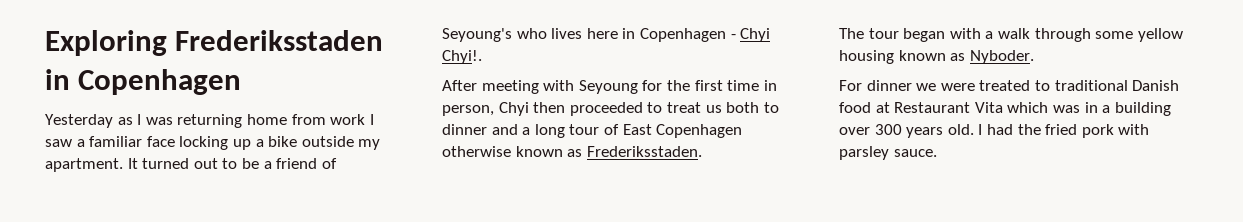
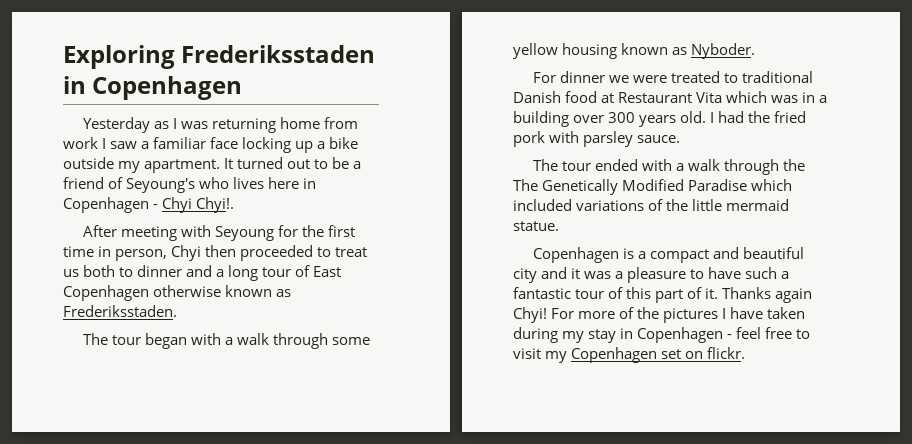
+ The tour ended with a walk through the The Genetically Modified Paradise which included variations of the little mermaid statue.
+ Copenhagen is a compact and beautiful city and it was a pleasure to have such a fantastic tour of this part of it. Thanks again Chyi! For more of the pictures I have taken during my stay in Copenhagen - feel free to visit my Copenhagen set on flickr.

